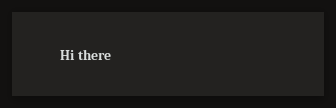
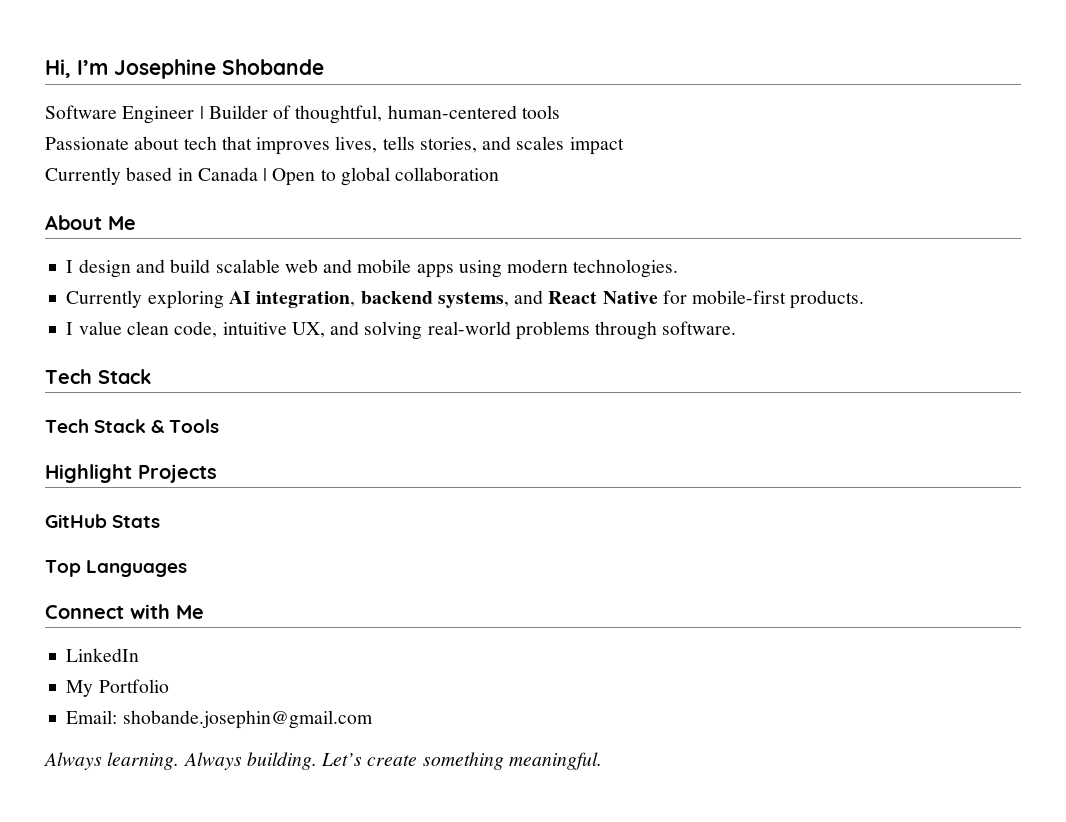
- Hi there
+ Hi, I’m Josephine Shobande
+ Software Engineer | Builder of thoughtful, human-centered tools
+ Passionate about tech that improves lives, tells stories, and scales impact
+ Currently based in Canada | Open to global collaboration
+ About Me
+ I design and build scalable web and mobile apps using modern technologies.
+ Currently exploring AI integration, backend systems, and React Native for mobile-first products.
+ I value clean code, intuitive UX, and solving real-world problems through software.
+ Tech Stack
+ Tech Stack & Tools
+ Highlight Projects
+ GitHub Stats
+ Top Languages
+ Connect with Me
+ LinkedIn
+ My Portfolio
+ Email: shobande.josephin@gmail.com
+ Always learning. Always building. Let’s create something meaningful.

